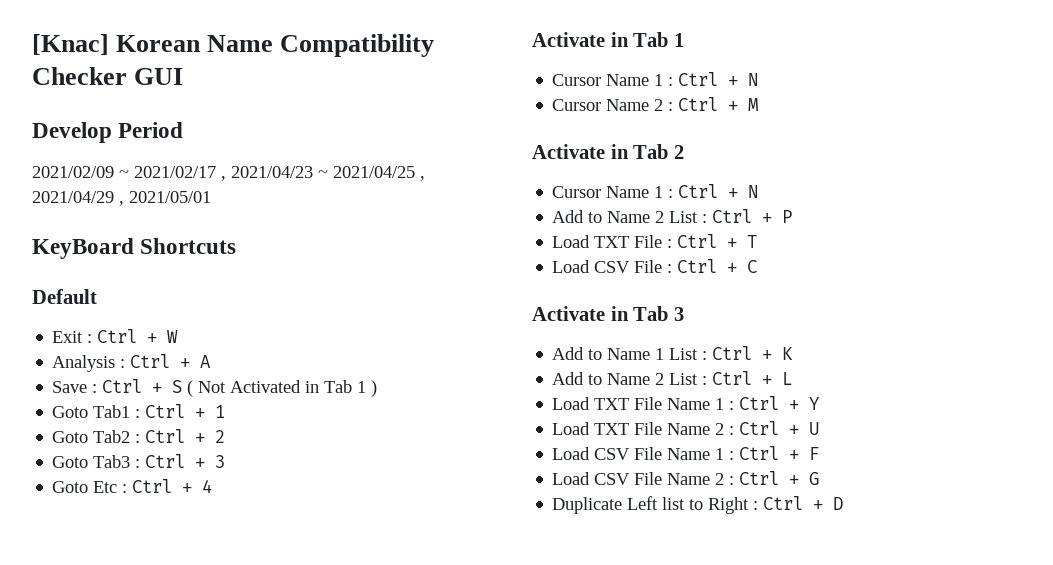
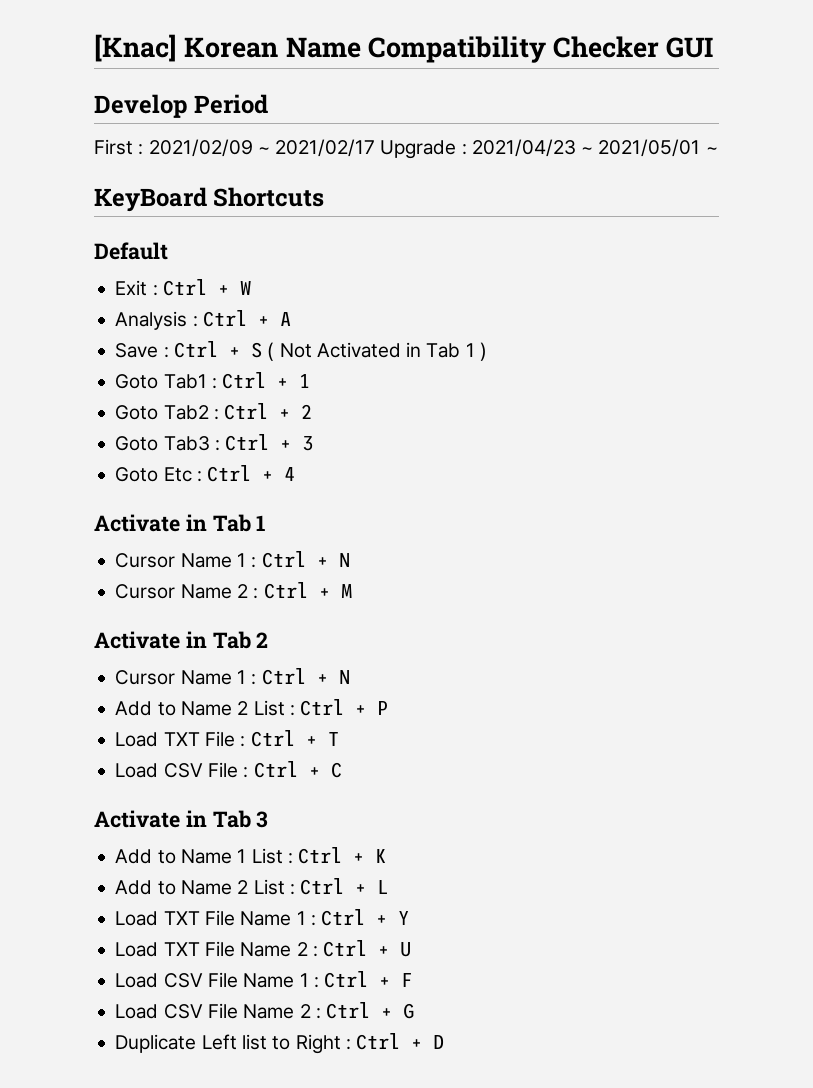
- 2021/02/09 ~ 2021/02/17 , 2021/04/23 ~ 2021/04/25 , 2021/04/29 , 2021/05/01
+ First : 2021/02/09 ~ 2021/02/17 Upgrade : 2021/04/23 ~ 2021/05/01 ~

